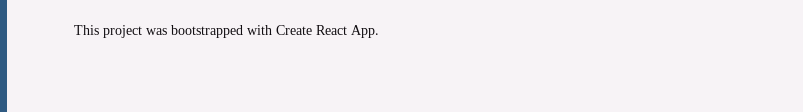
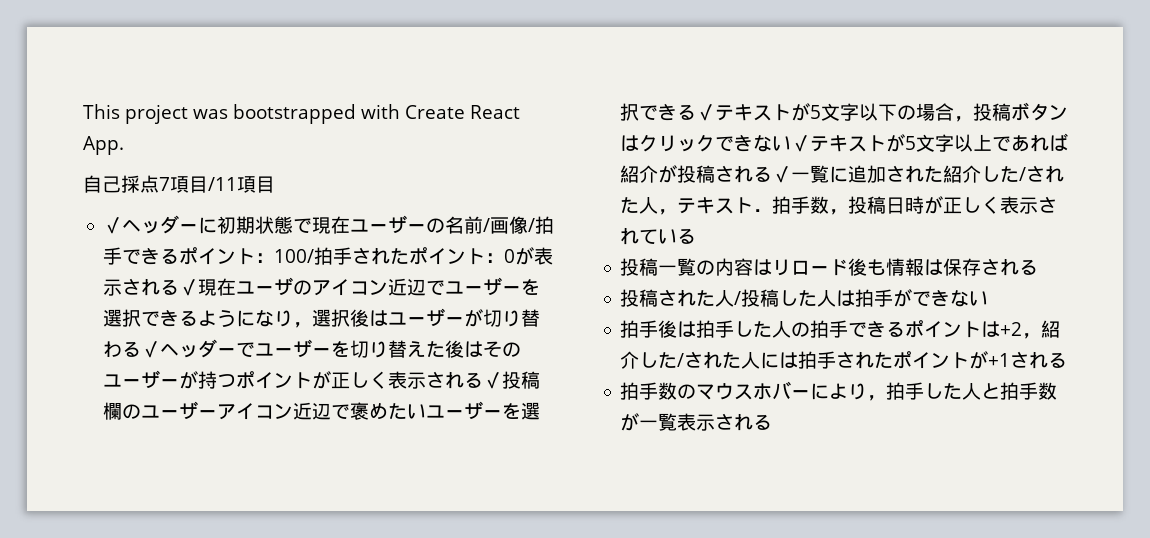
+ 自己採点7項目/11項目
+ ✓ヘッダーに初期状態で現在ユーザーの名前/画像/拍手できるポイント：100/拍手されたポイント：0が表示される✓現在ユーザのアイコン近辺でユーザーを選択できるようになり，選択後はユーザーが切り替わる✓ヘッダーでユーザーを切り替えた後はそのユーザーが持つポイントが正しく表示される✓投稿欄のユーザーアイコン近辺で褒めたいユーザーを選択できる✓テキストが5文字以下の場合，投稿ボタンはクリックできない✓テキストが5文字以上であれば紹介が投稿される✓一覧に追加された紹介した/された人，テキスト．拍手数，投稿日時が正しく表示されている
+ 投稿一覧の内容はリロード後も情報は保存される
+ 投稿された人/投稿した人は拍手ができない
+ 拍手後は拍手した人の拍手できるポイントは+2，紹介した/された人には拍手されたポイントが+1される
+ 拍手数のマウスホバーにより，拍手した人と拍手数が一覧表示される

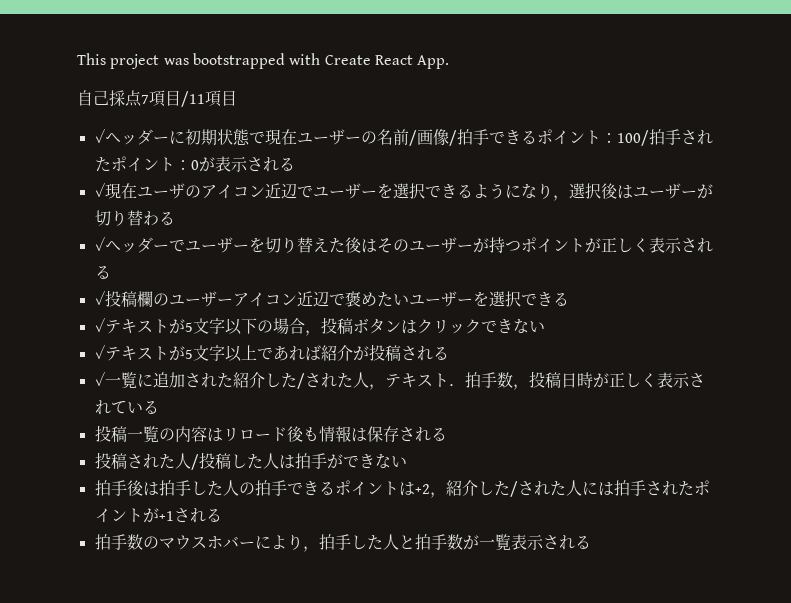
- 0が表示される✓現在ユーザのアイコン近辺でユーザーを選択できるようになり，選択後はユーザーが切り替わる✓ヘッダーでユーザーを切り替えた後はそのユーザーが持つポイントが正しく表示される✓投稿欄のユーザーアイコン近辺で褒めたいユーザーを選択できる✓テキストが5文字以下の場合，投稿ボタンはクリックできない✓テキストが5文字以上であれば紹介が投稿される✓一覧に追加された紹介した/された人，テキスト．拍手数，投稿日時が正しく表示されている
+ 0が表示される
+ ✓現在ユーザのアイコン近辺でユーザーを選択できるようになり，選択後はユーザーが切り替わる
+ ✓ヘッダーでユーザーを切り替えた後はそのユーザーが持つポイントが正しく表示される
+ ✓投稿欄のユーザーアイコン近辺で褒めたいユーザーを選択できる
+ ✓テキストが5文字以下の場合，投稿ボタンはクリックできない
+ ✓テキストが5文字以上であれば紹介が投稿される
+ ✓一覧に追加された紹介した/された人，テキスト．拍手数，投稿日時が正しく表示されている

